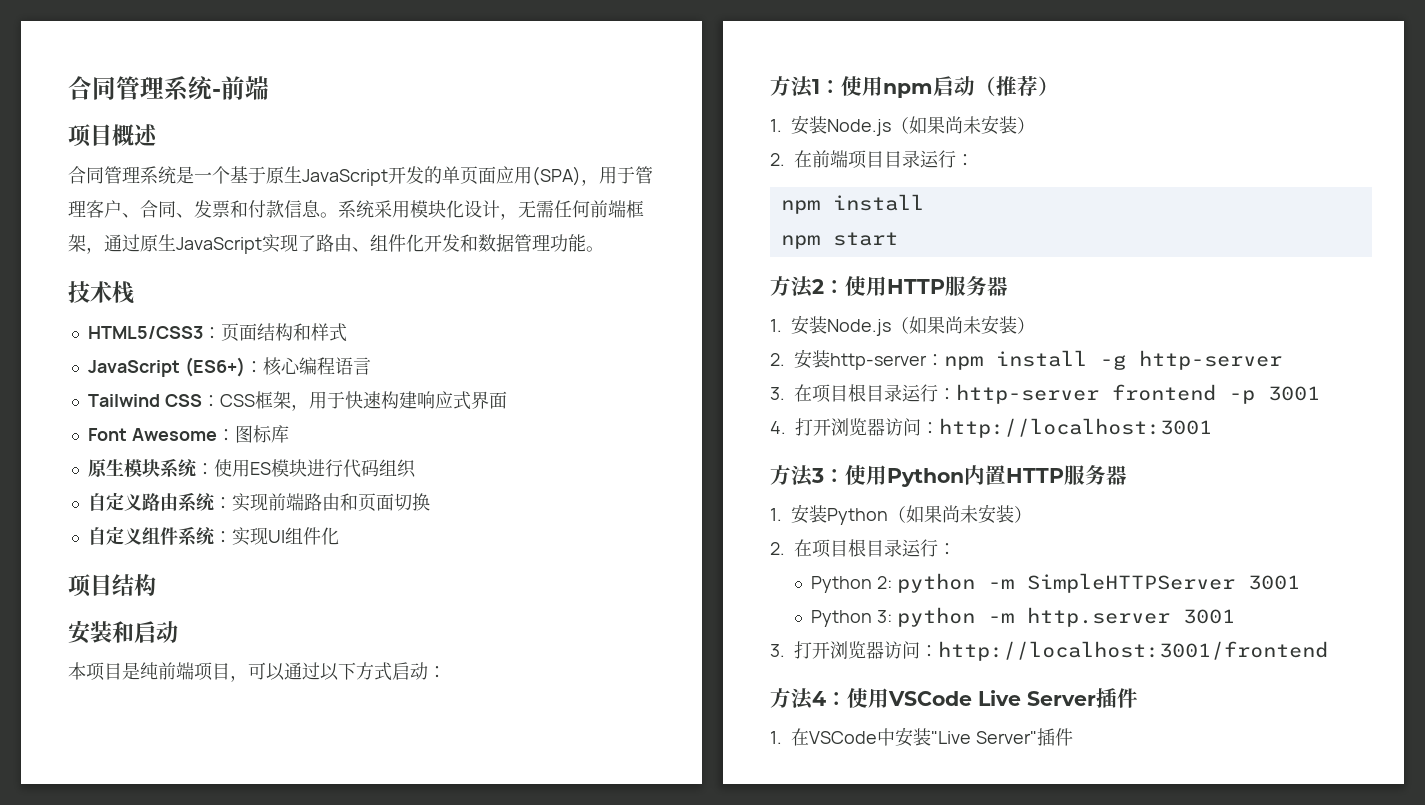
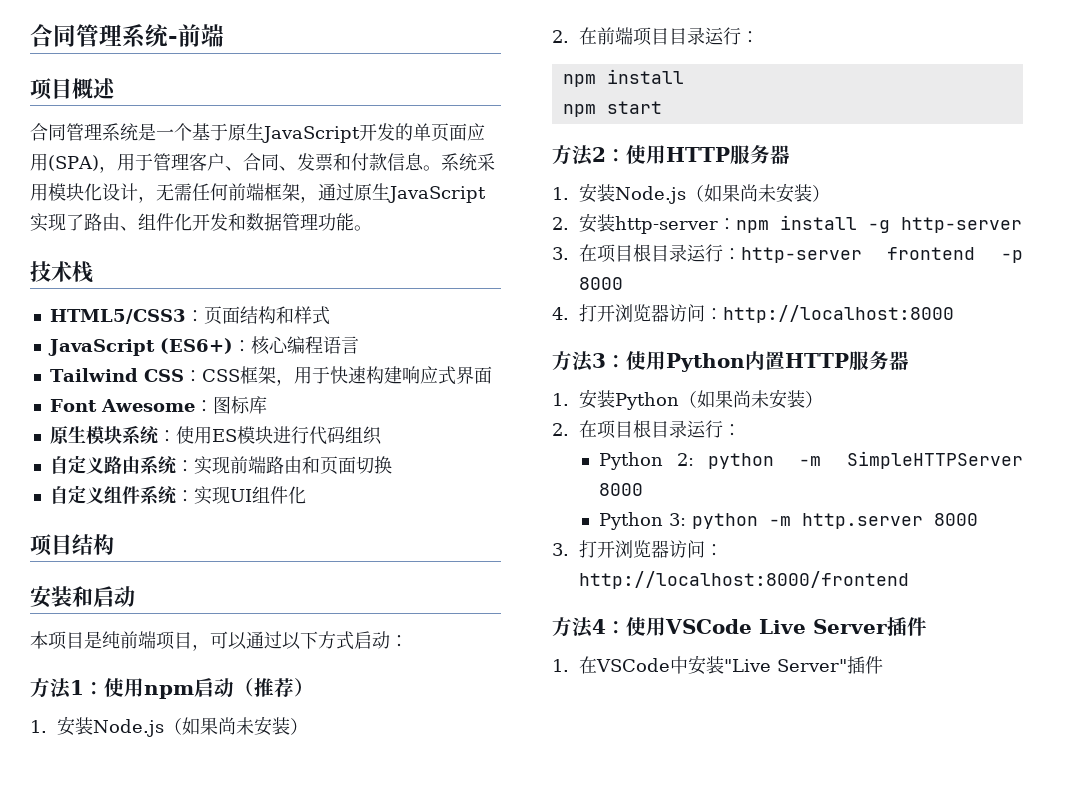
- 3.在项目根目录运行：http-server frontend -p 3001
+ 3.在项目根目录运行：http-server frontend -p 8000
- 4.打开浏览器访问：http://localhost:3001
+ 4.打开浏览器访问：http://localhost:8000
- Python 2: python -m SimpleHTTPServer 3001
+ Python 2: python -m SimpleHTTPServer 8000
- Python 3: python -m http.server 3001
+ Python 3: python -m http.server 8000
- 3.打开浏览器访问：http://localhost:3001/frontend
+ 3.打开浏览器访问：http://localhost:8000/frontend

